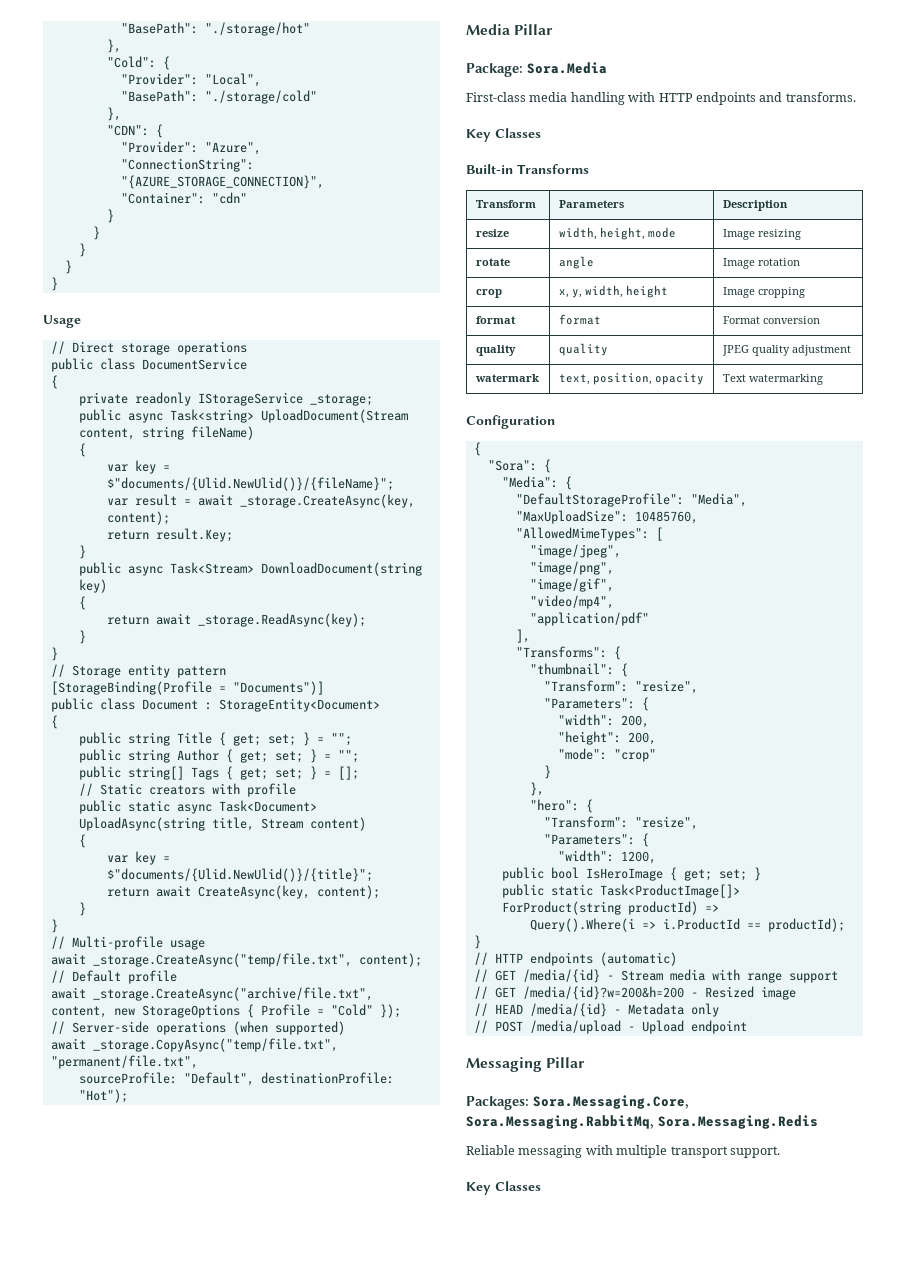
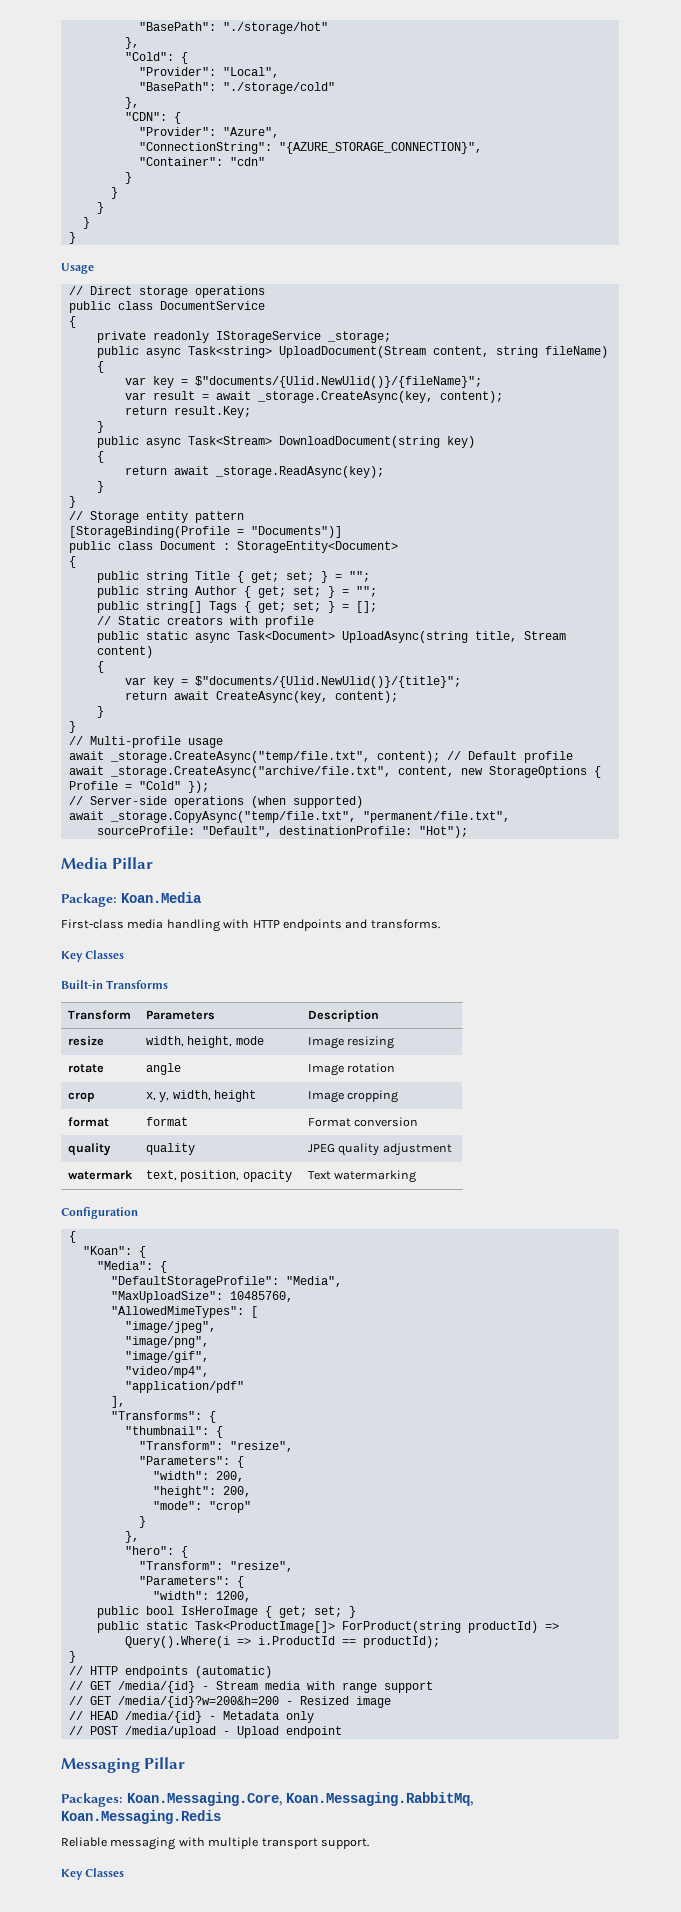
- Package: Sora.Media
+ Package: Koan.Media
- "Sora": {
+ "Koan": {
- Packages: Sora.Messaging.Core, Sora.Messaging.RabbitMq, Sora.Messaging.Redis
+ Packages: Koan.Messaging.Core, Koan.Messaging.RabbitMq, Koan.Messaging.Redis

